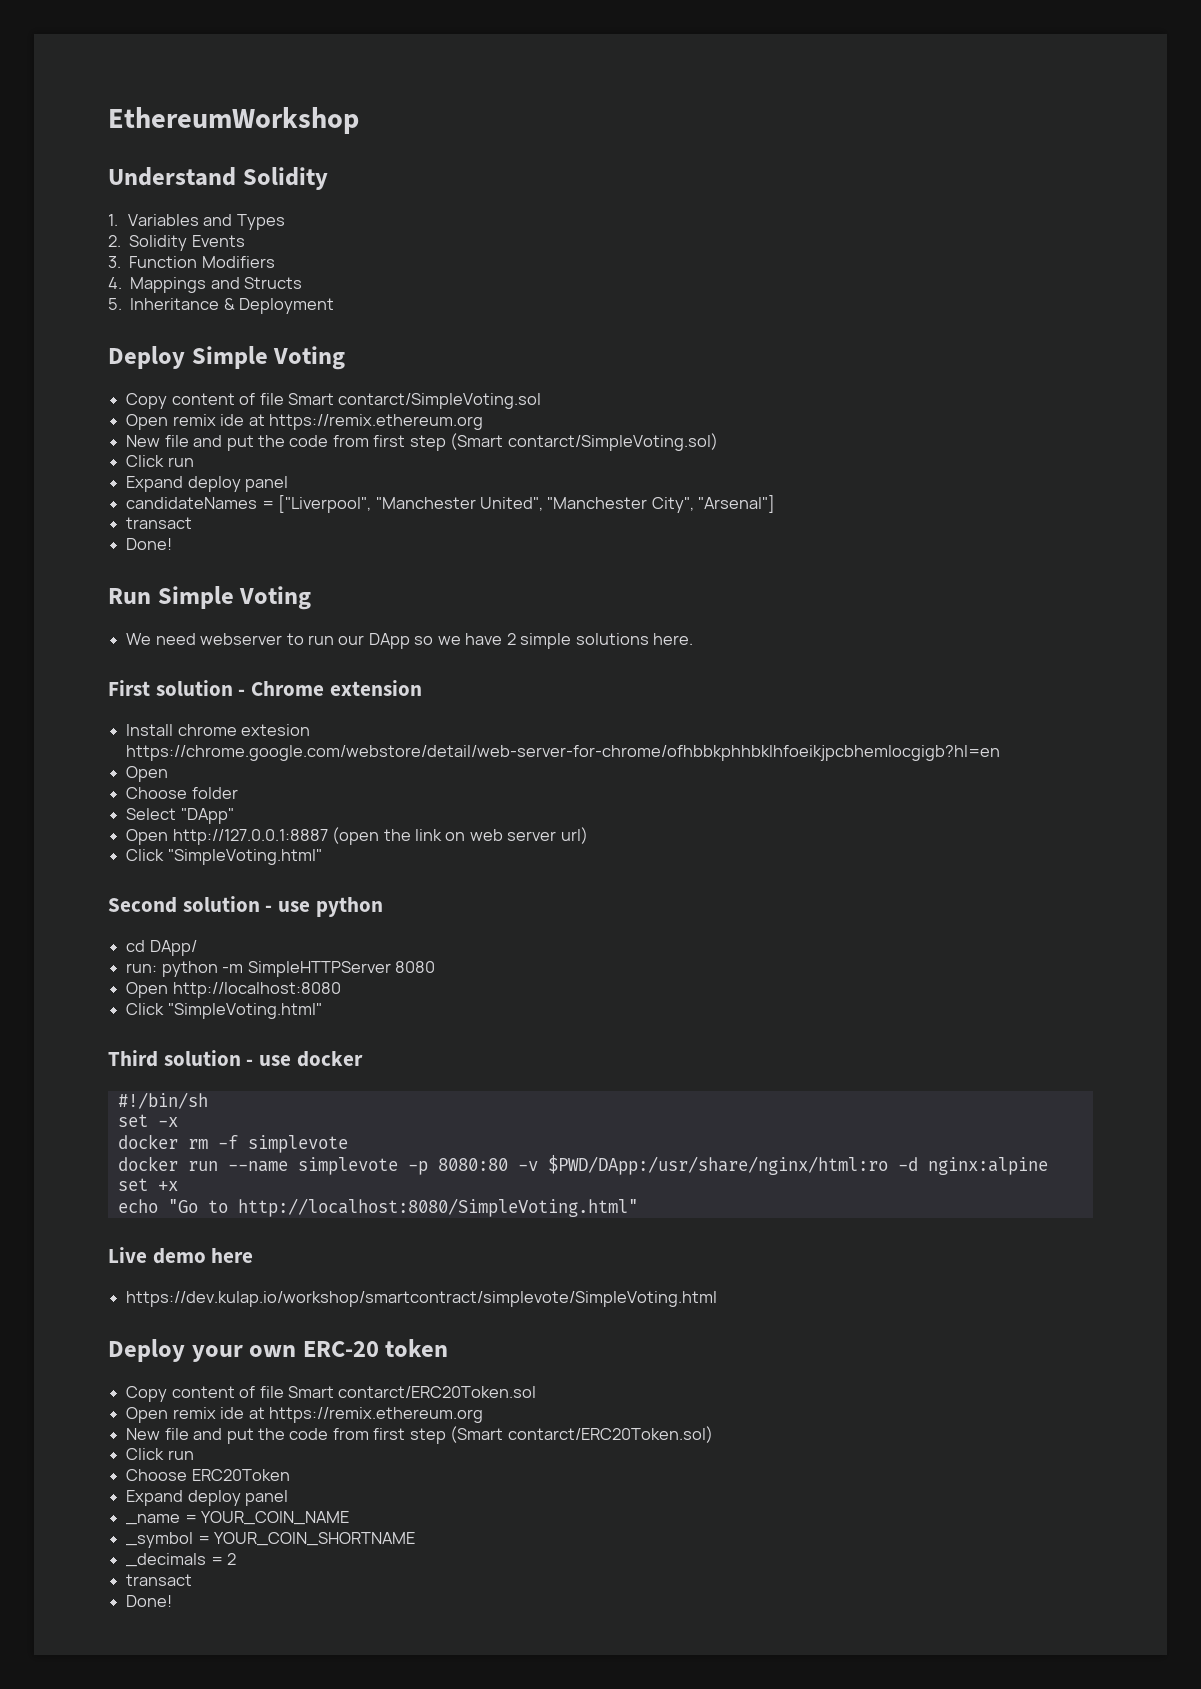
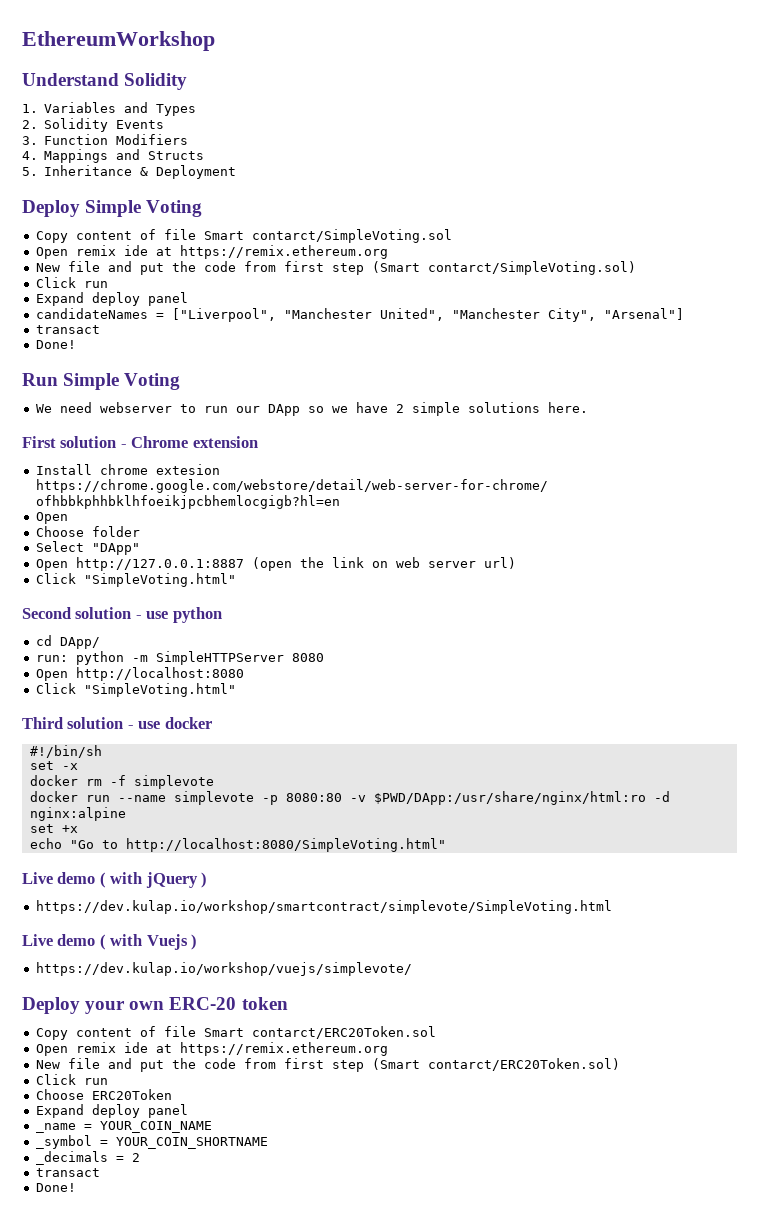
- Live demo here
+ Live demo ( with jQuery )
  https://dev.kulap.io/workshop/smartcontract/simplevote/SimpleVoting.html
+ Live demo ( with Vuejs )
+ https://dev.kulap.io/workshop/vuejs/simplevote/

